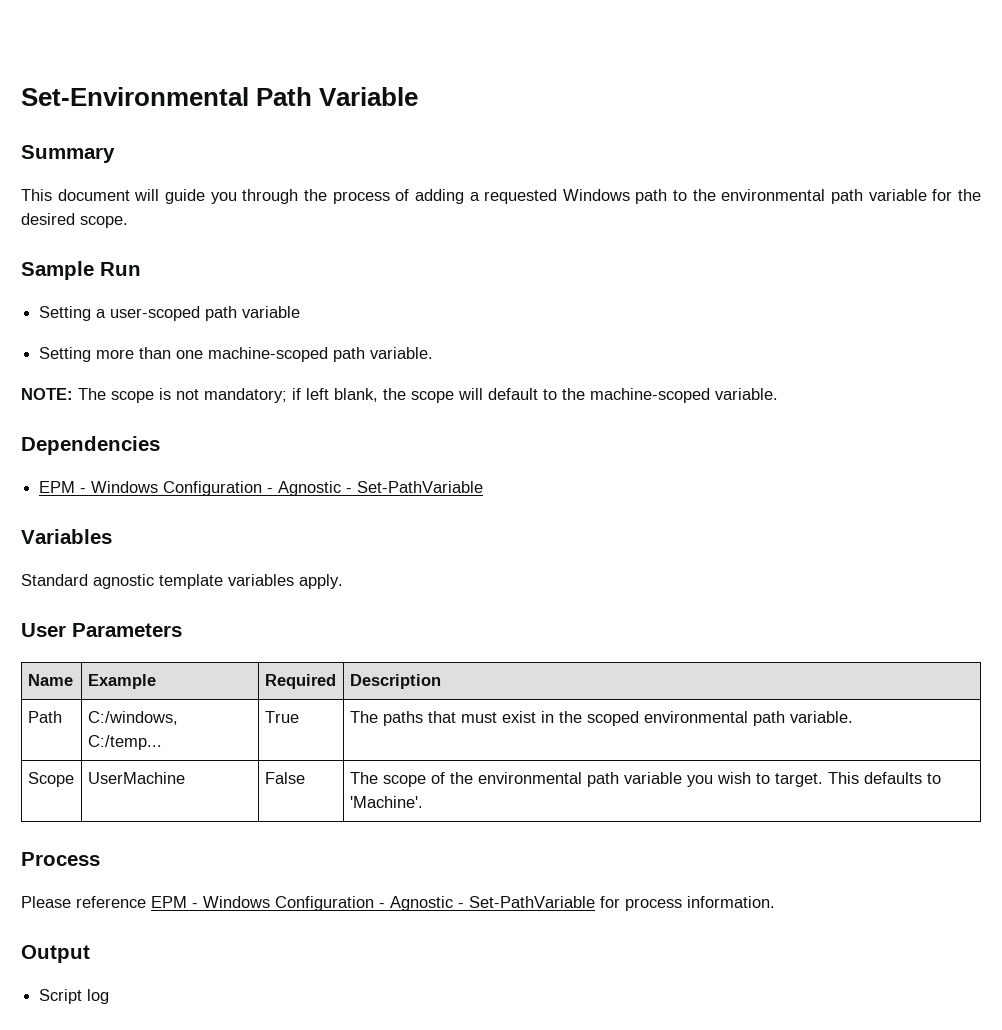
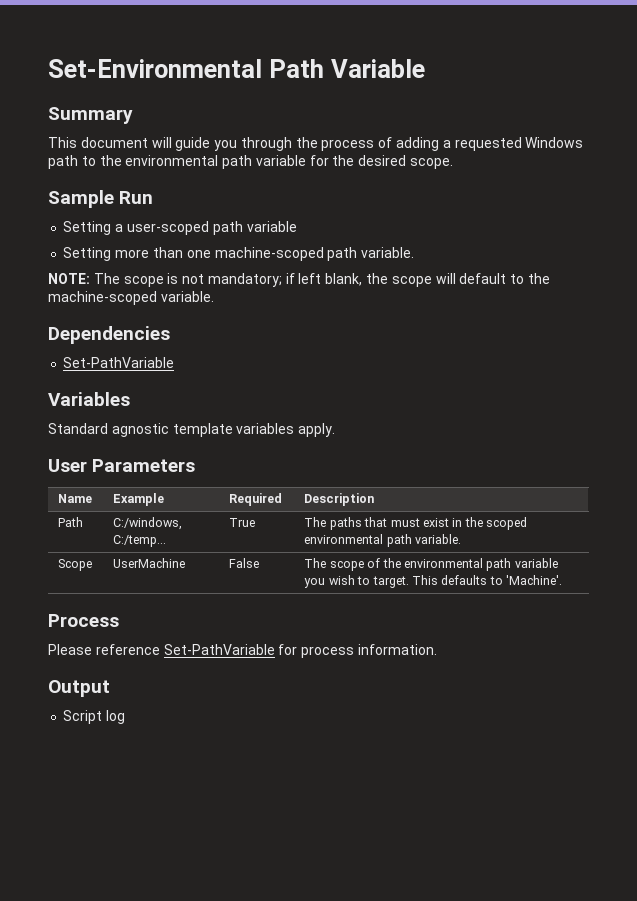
  Dependencies
- EPM - Windows Configuration - Agnostic - Set-PathVariable
+ Set-PathVariable
- Please reference EPM - Windows Configuration - Agnostic - Set-PathVariable for process information.
+ Please reference Set-PathVariable for process information.

